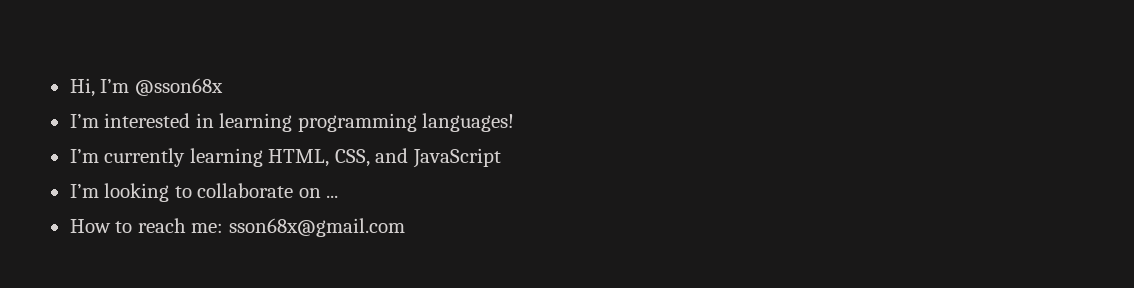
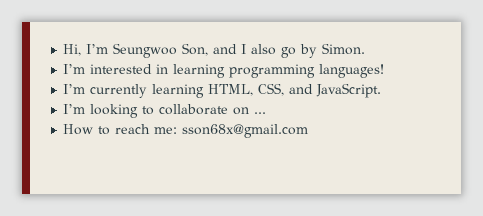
- Hi, I’m @sson68x
+ Hi, I’m Seungwoo Son, and I also go by Simon.
- I’m currently learning HTML, CSS, and JavaScript
+ I’m currently learning HTML, CSS, and JavaScript.

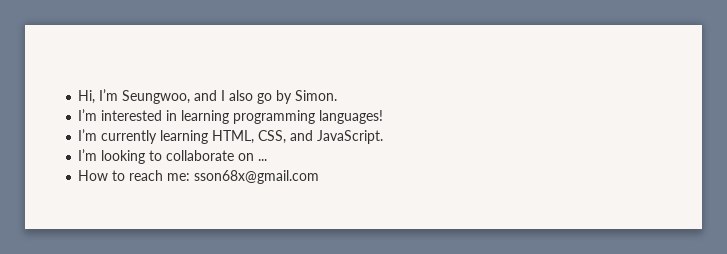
- Hi, I’m Seungwoo Son, and I also go by Simon.
+ Hi, I’m Seungwoo, and I also go by Simon.

